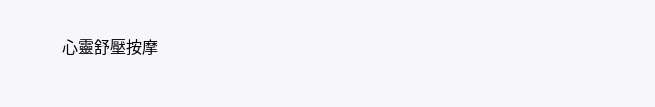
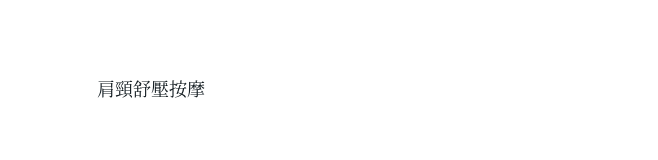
- 心靈舒壓按摩
+ 肩頸舒壓按摩

